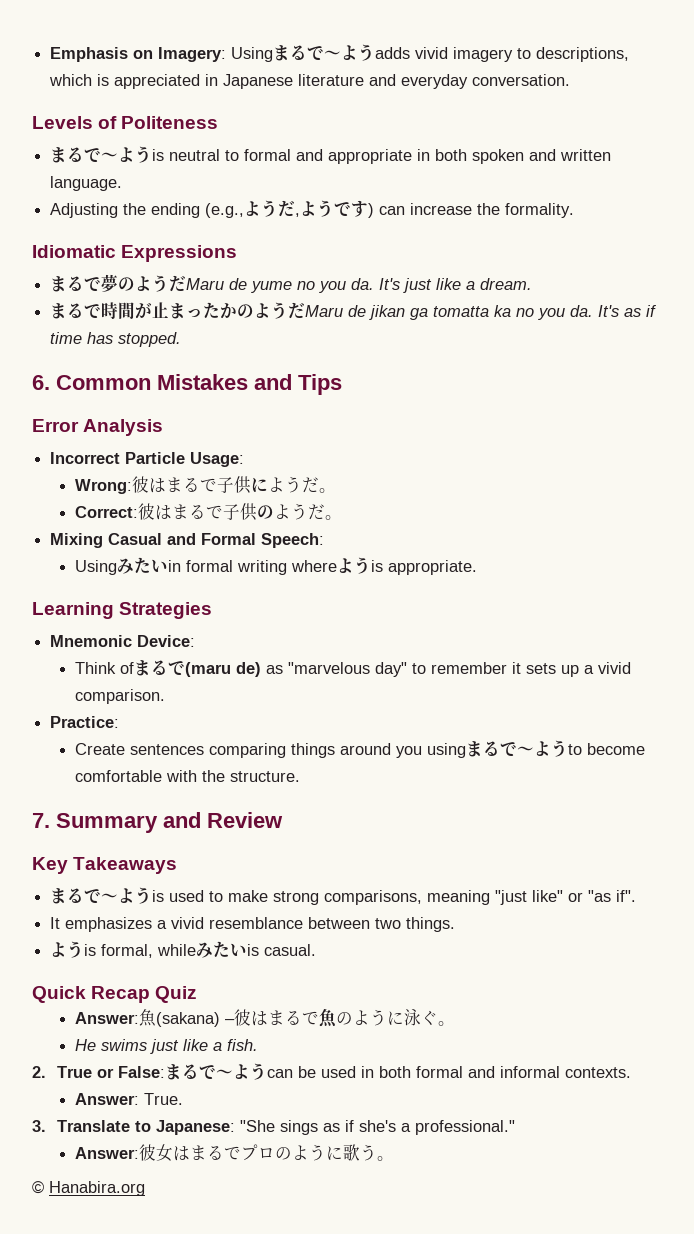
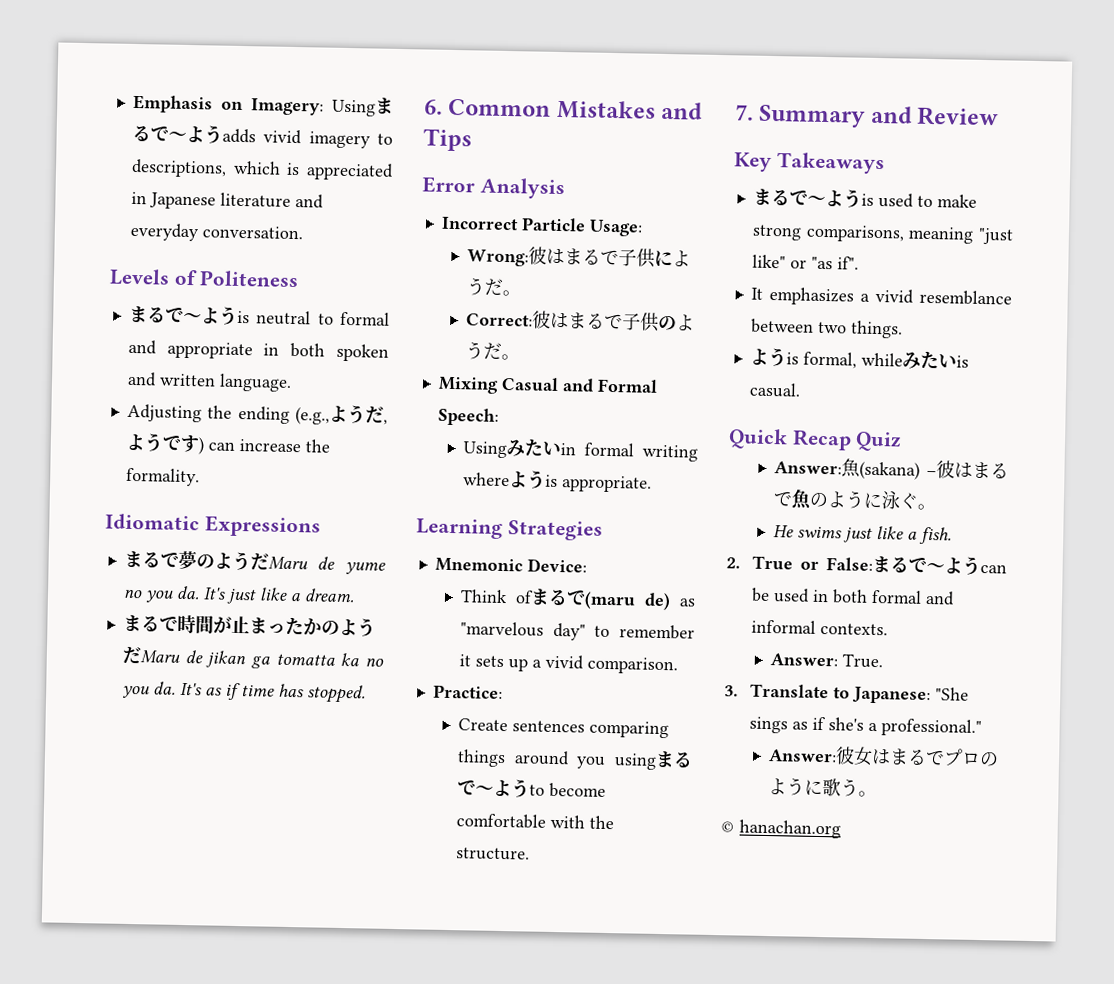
- © Hanabira.org
+ © hanachan.org

